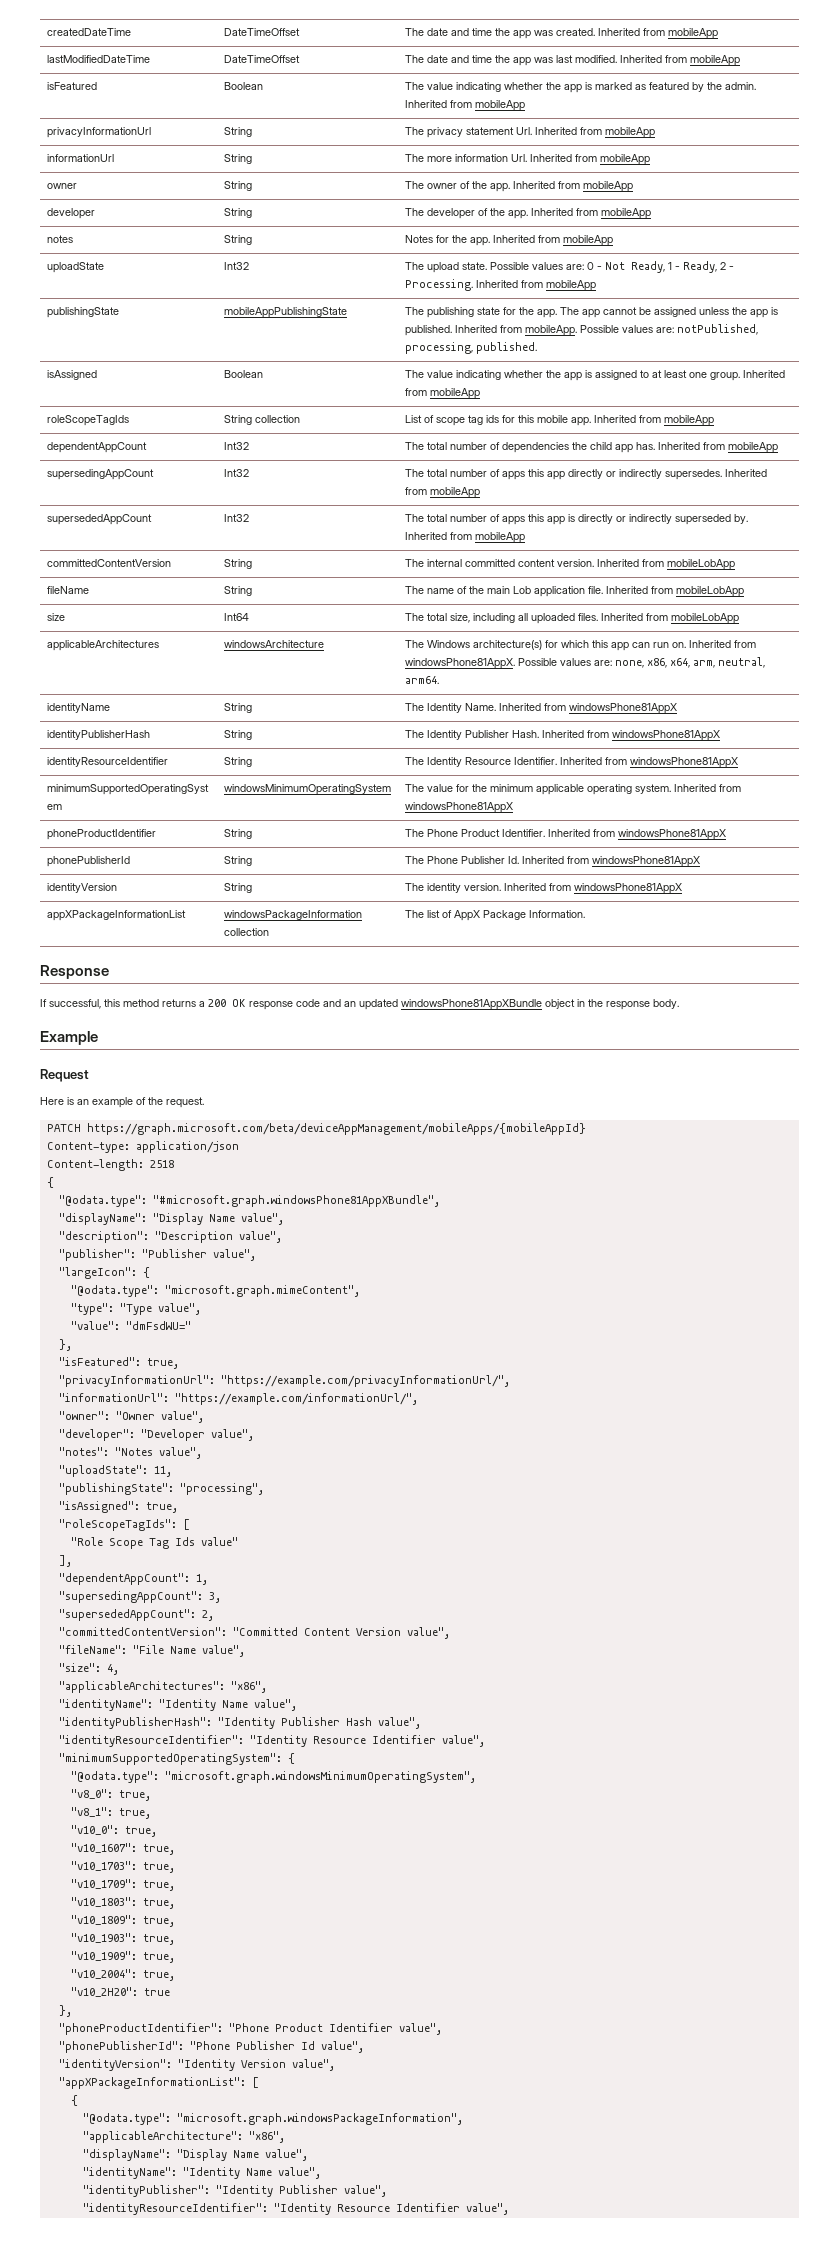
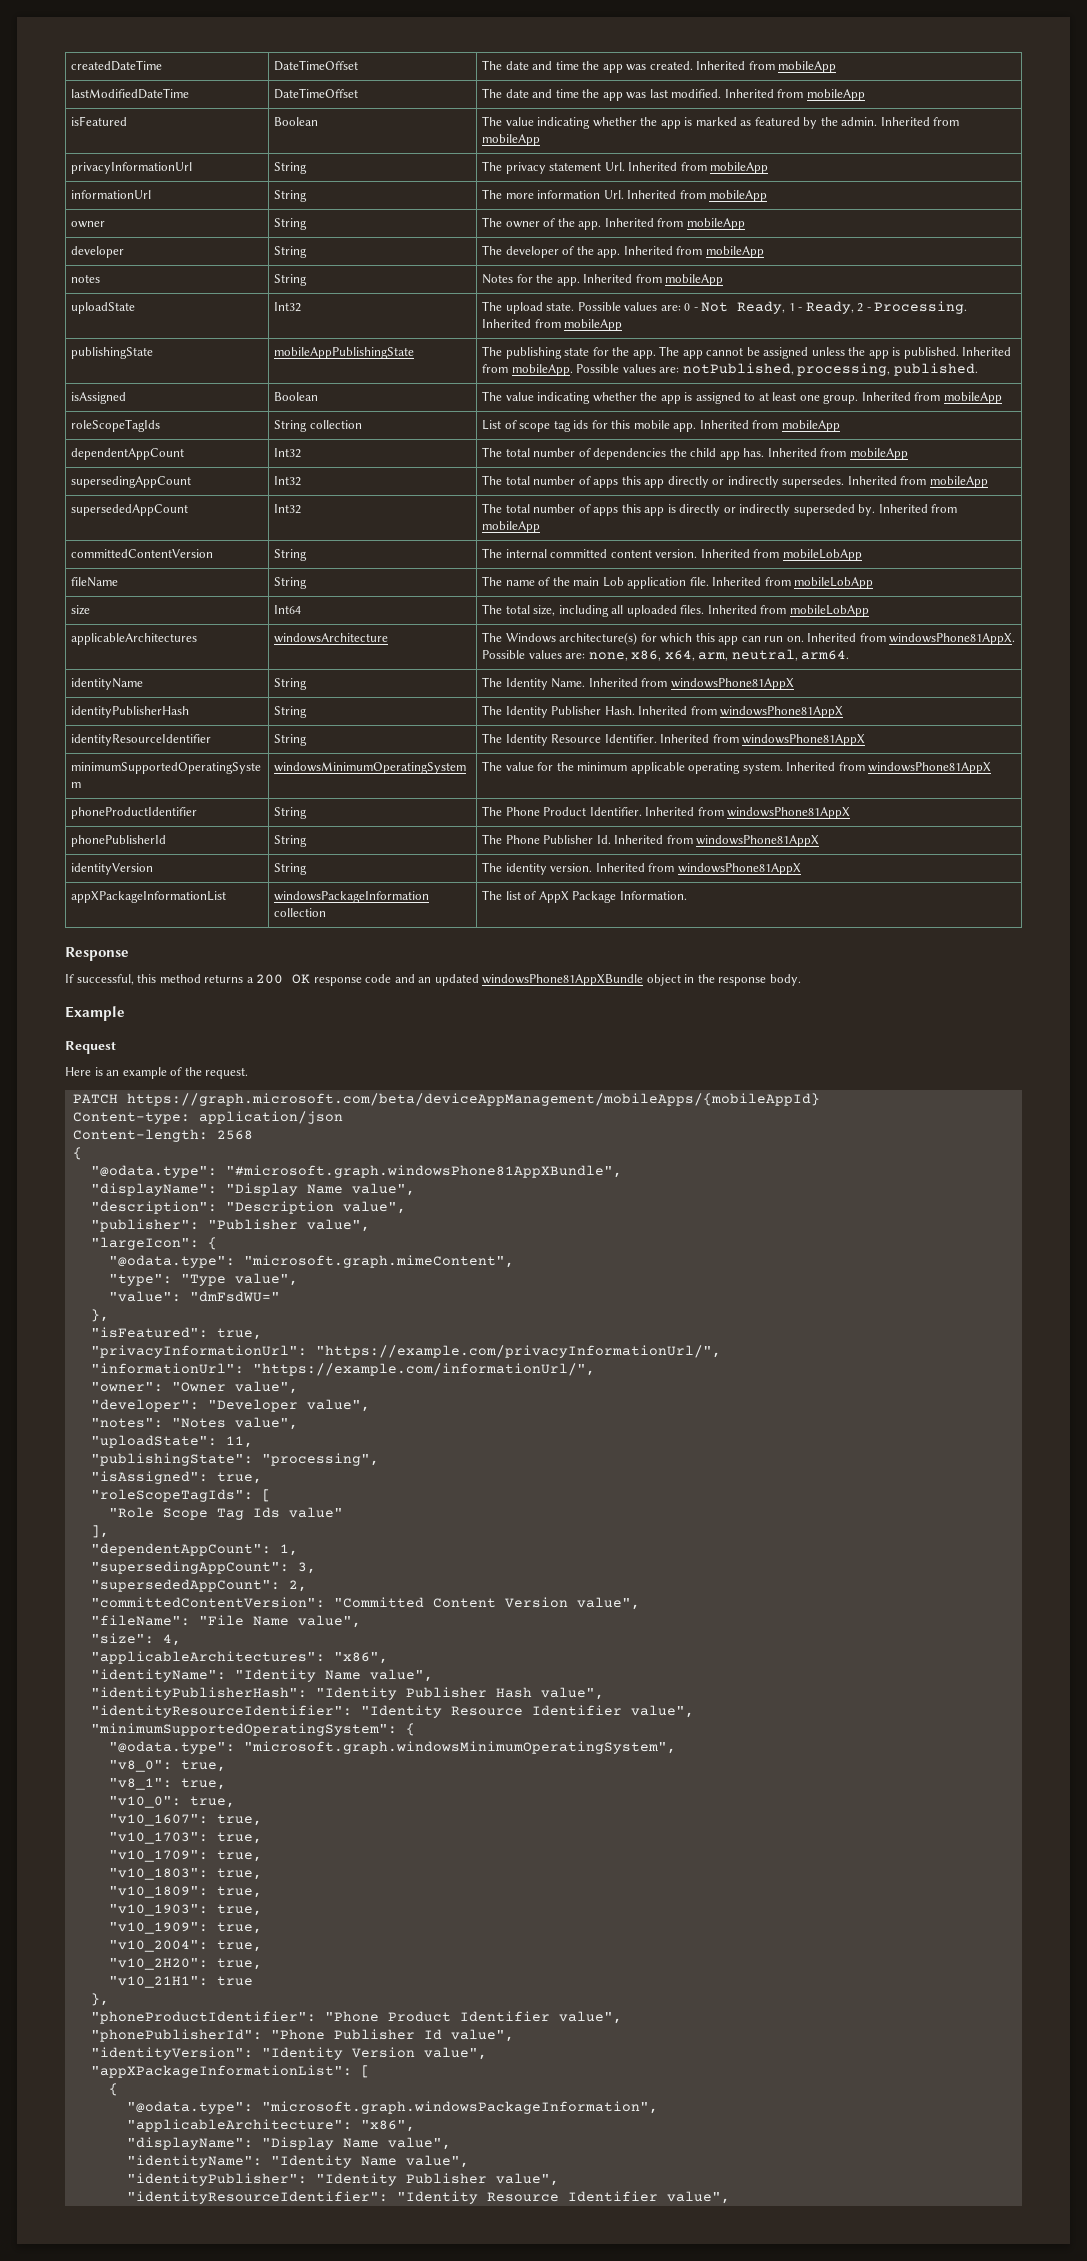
- Content-length: 2518
+ Content-length: 2568
- "v10_2H20": true
+ "v10_2H20": true,
+ "v10_21H1": true

